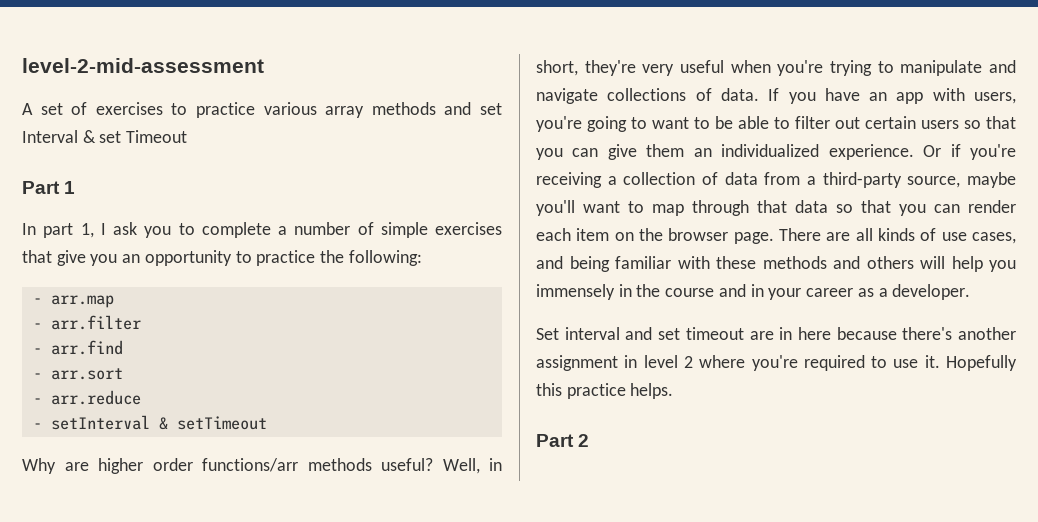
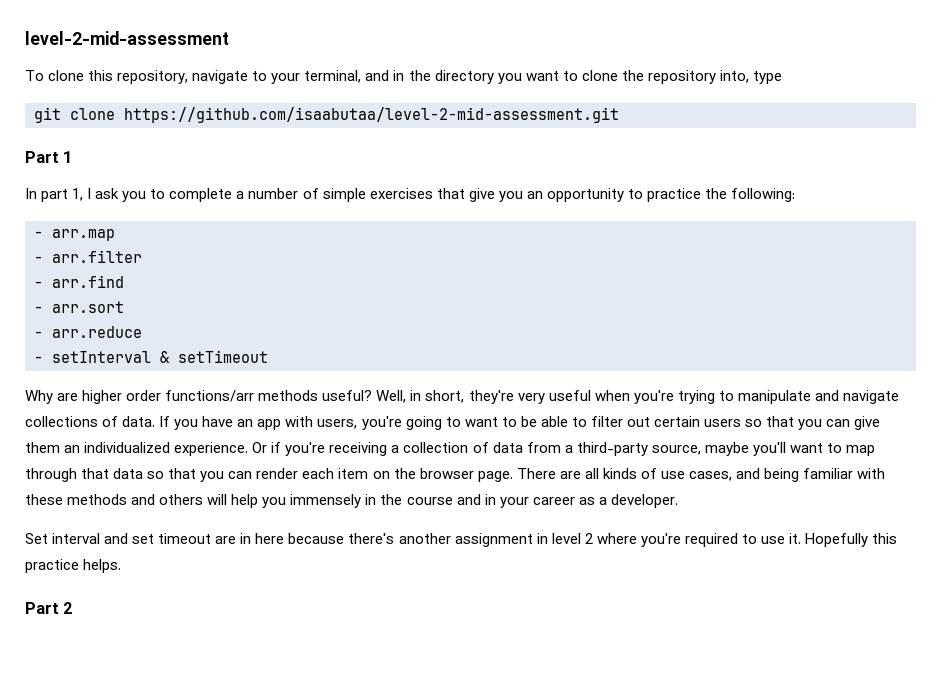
- A set of exercises to practice various array methods and set Interval & set Timeout
+ To clone this repository, navigate to your terminal, and in the directory you want to clone the repository into, type
+ git clone https://github.com/isaabutaa/level-2-mid-assessment.git

